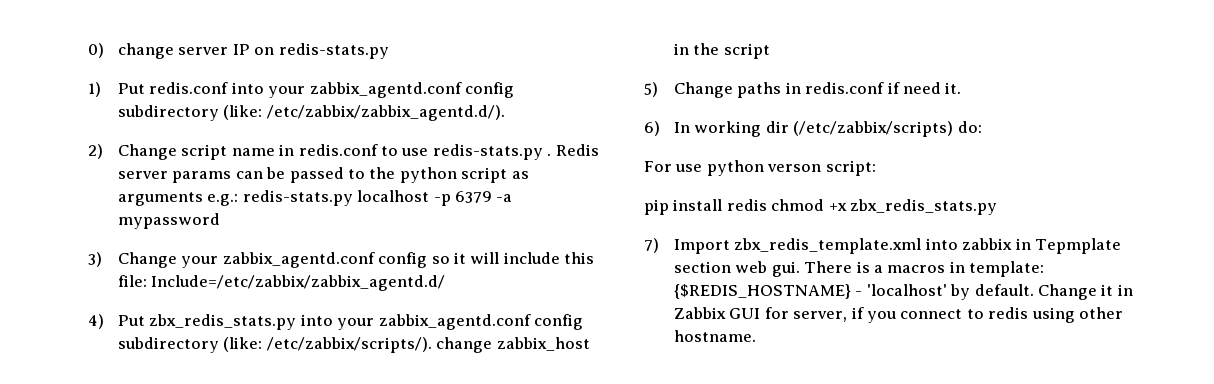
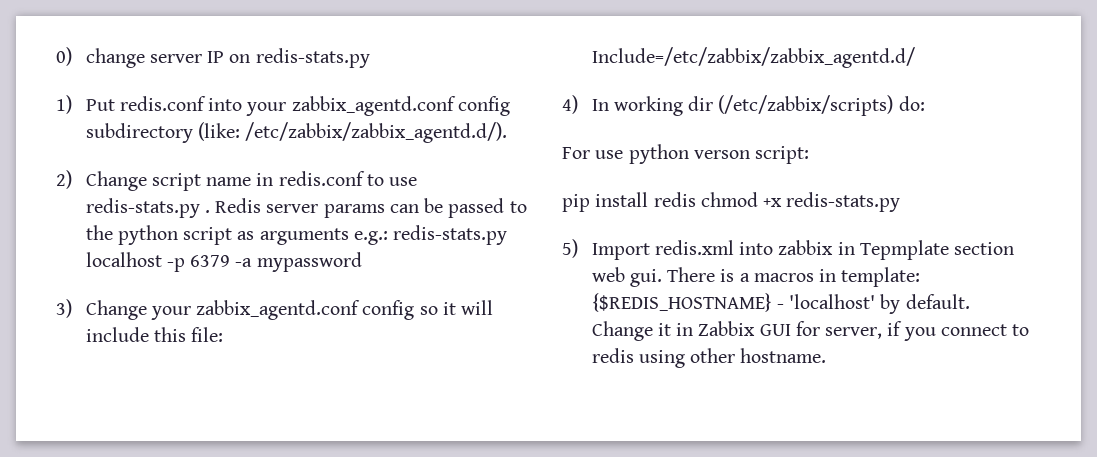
- 4) Put zbx_redis_stats.py into your zabbix_agentd.conf config subdirectory (like: /etc/zabbix/scripts/). change zabbix_host in the script
- 5) Change paths in redis.conf if need it.
- 6) In working dir (/etc/zabbix/scripts) do:
+ 4) In working dir (/etc/zabbix/scripts) do:
- pip install redis chmod +x zbx_redis_stats.py
- 7) Import zbx_redis_template.xml into zabbix in Tepmplate section web gui.
+ pip install redis chmod +x redis-stats.py
+ 5) Import redis.xml into zabbix in Tepmplate section web gui.

